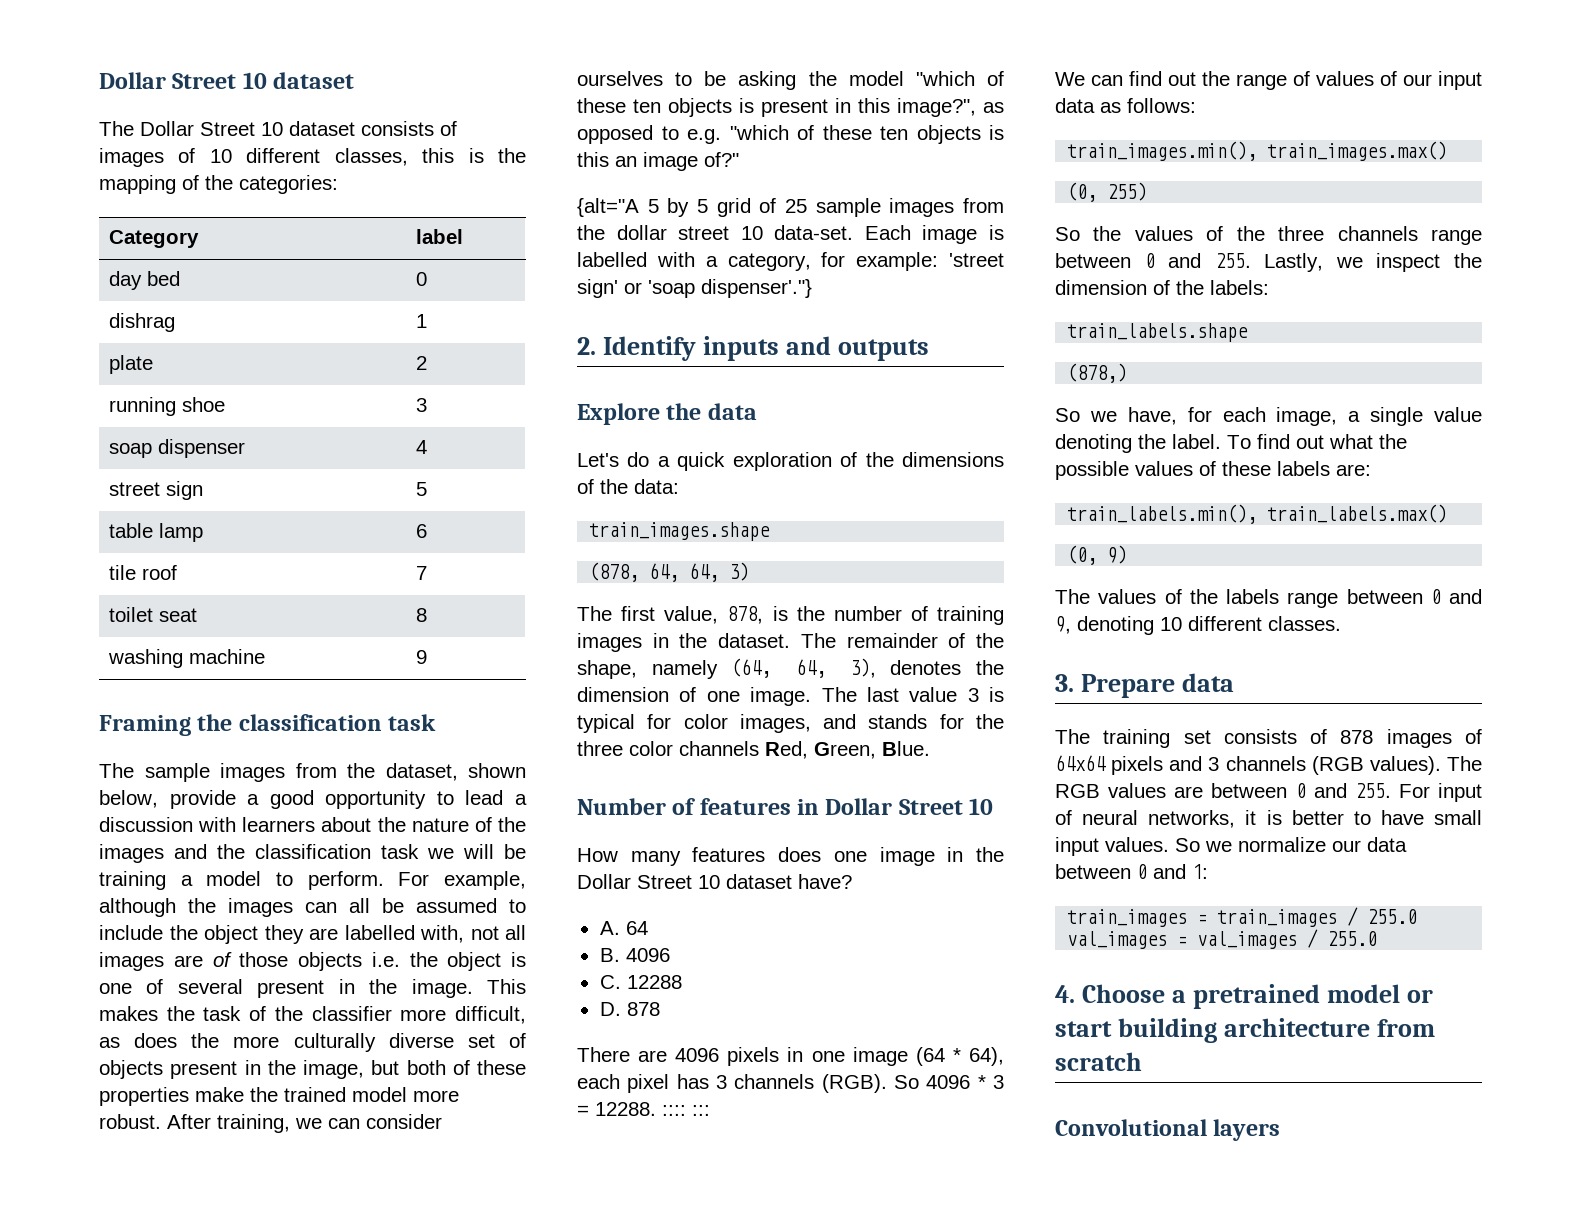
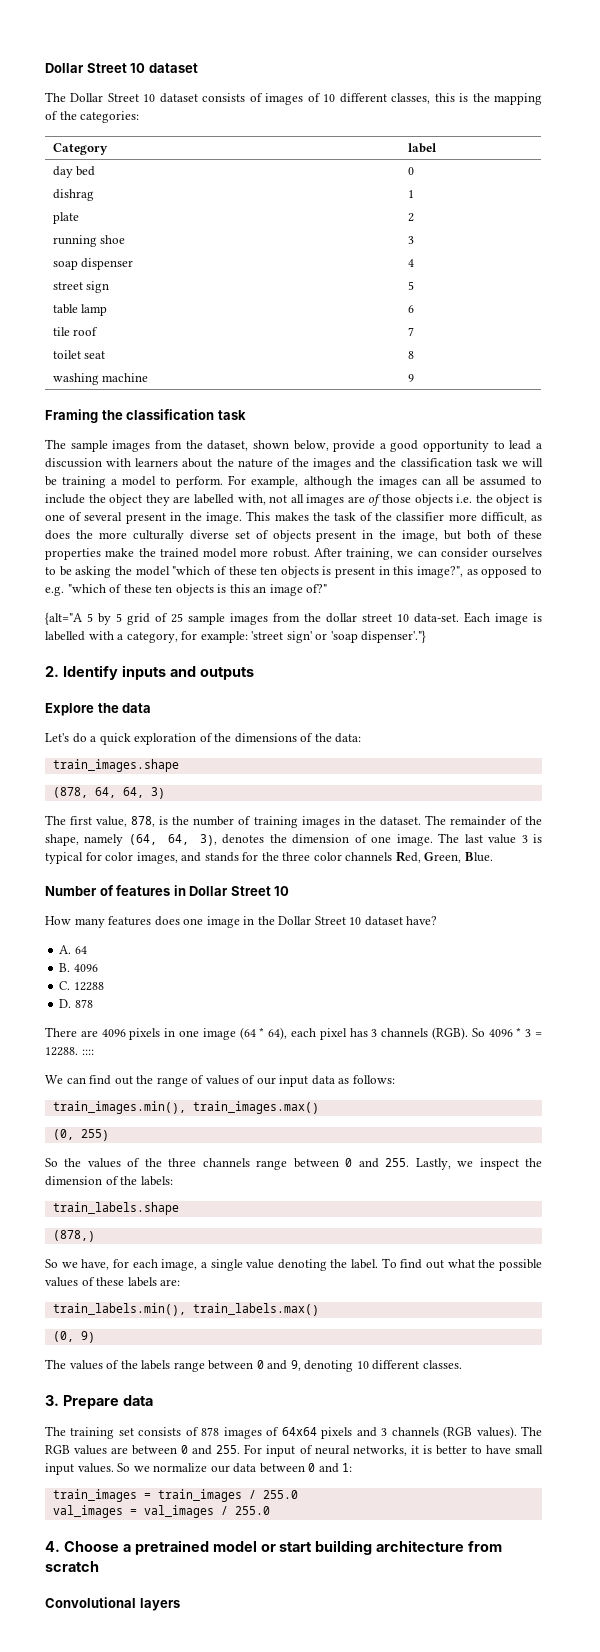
- So 4096 * 3 = 12288. :::: :::
+ So 4096 * 3 = 12288. ::::

